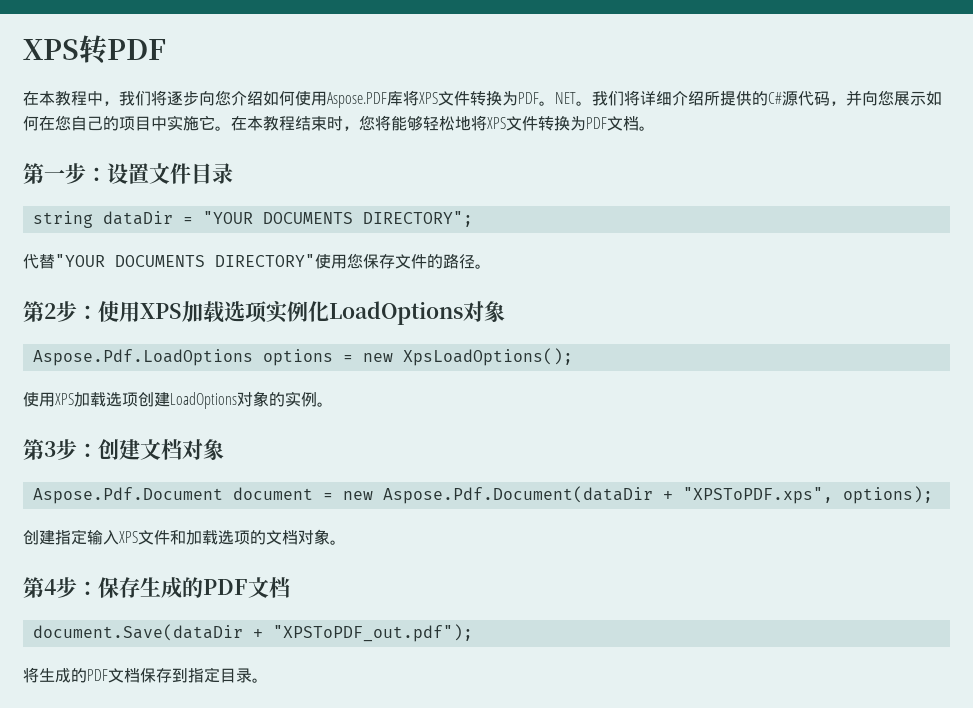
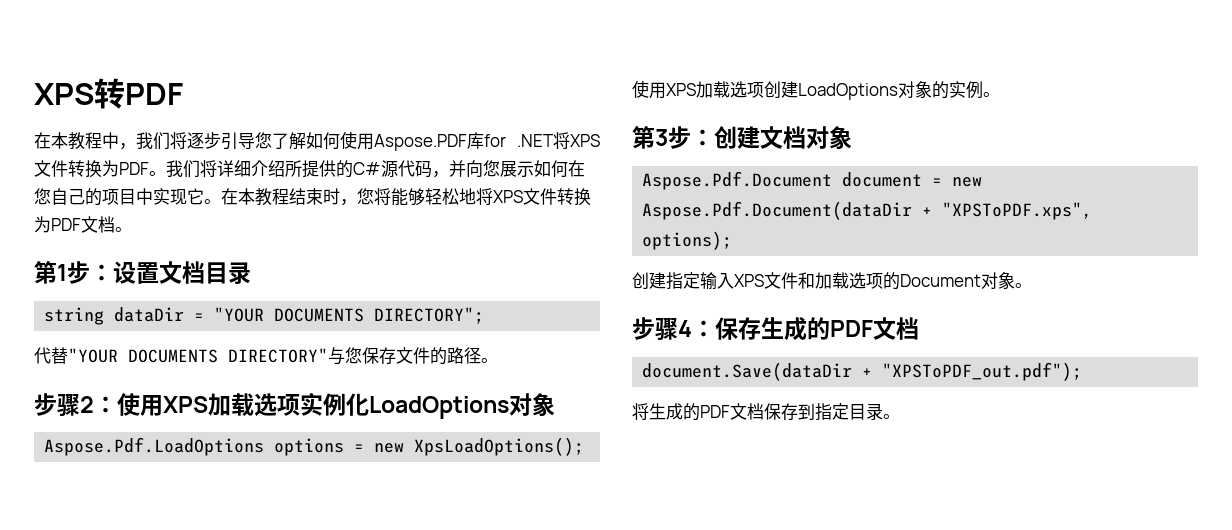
- 在本教程中，我们将逐步向您介绍如何使用Aspose.PDF库将XPS文件转换为PDF。
+ 在本教程中，我们将逐步引导您了解如何使用Aspose.PDF库for .NET将XPS文件转换为PDF。
- NET。
- 我们将详细介绍所提供的C#源代码，并向您展示如何在您自己的项目中实施它。
+ 我们将详细介绍所提供的C#源代码，并向您展示如何在您自己的项目中实现它。
- 第一步：设置文件目录
+ 第1步：设置文档目录
- 代替"YOUR DOCUMENTS DIRECTORY"使用您保存文件的路径。
+ 代替"YOUR DOCUMENTS DIRECTORY"与您保存文件的路径。
- 第2步：使用XPS加载选项实例化LoadOptions对象
+ 步骤2：使用XPS加载选项实例化LoadOptions对象
- 创建指定输入XPS文件和加载选项的文档对象。
+ 创建指定输入XPS文件和加载选项的Document对象。
- 第4步：保存生成的PDF文档
+ 步骤4：保存生成的PDF文档

